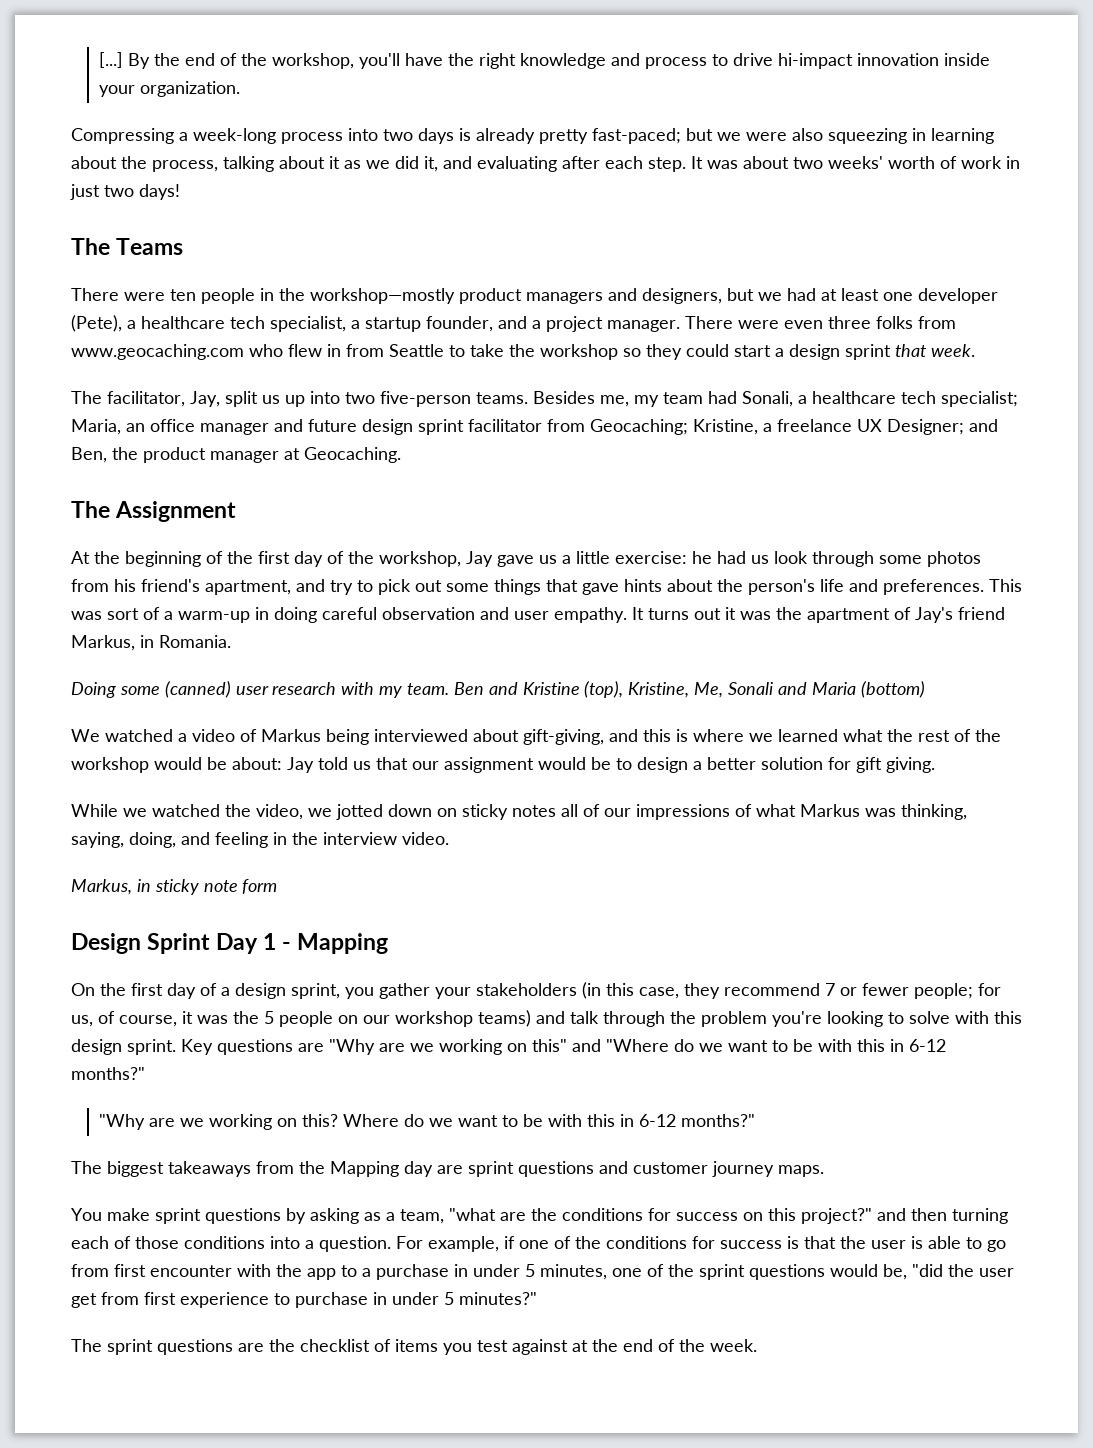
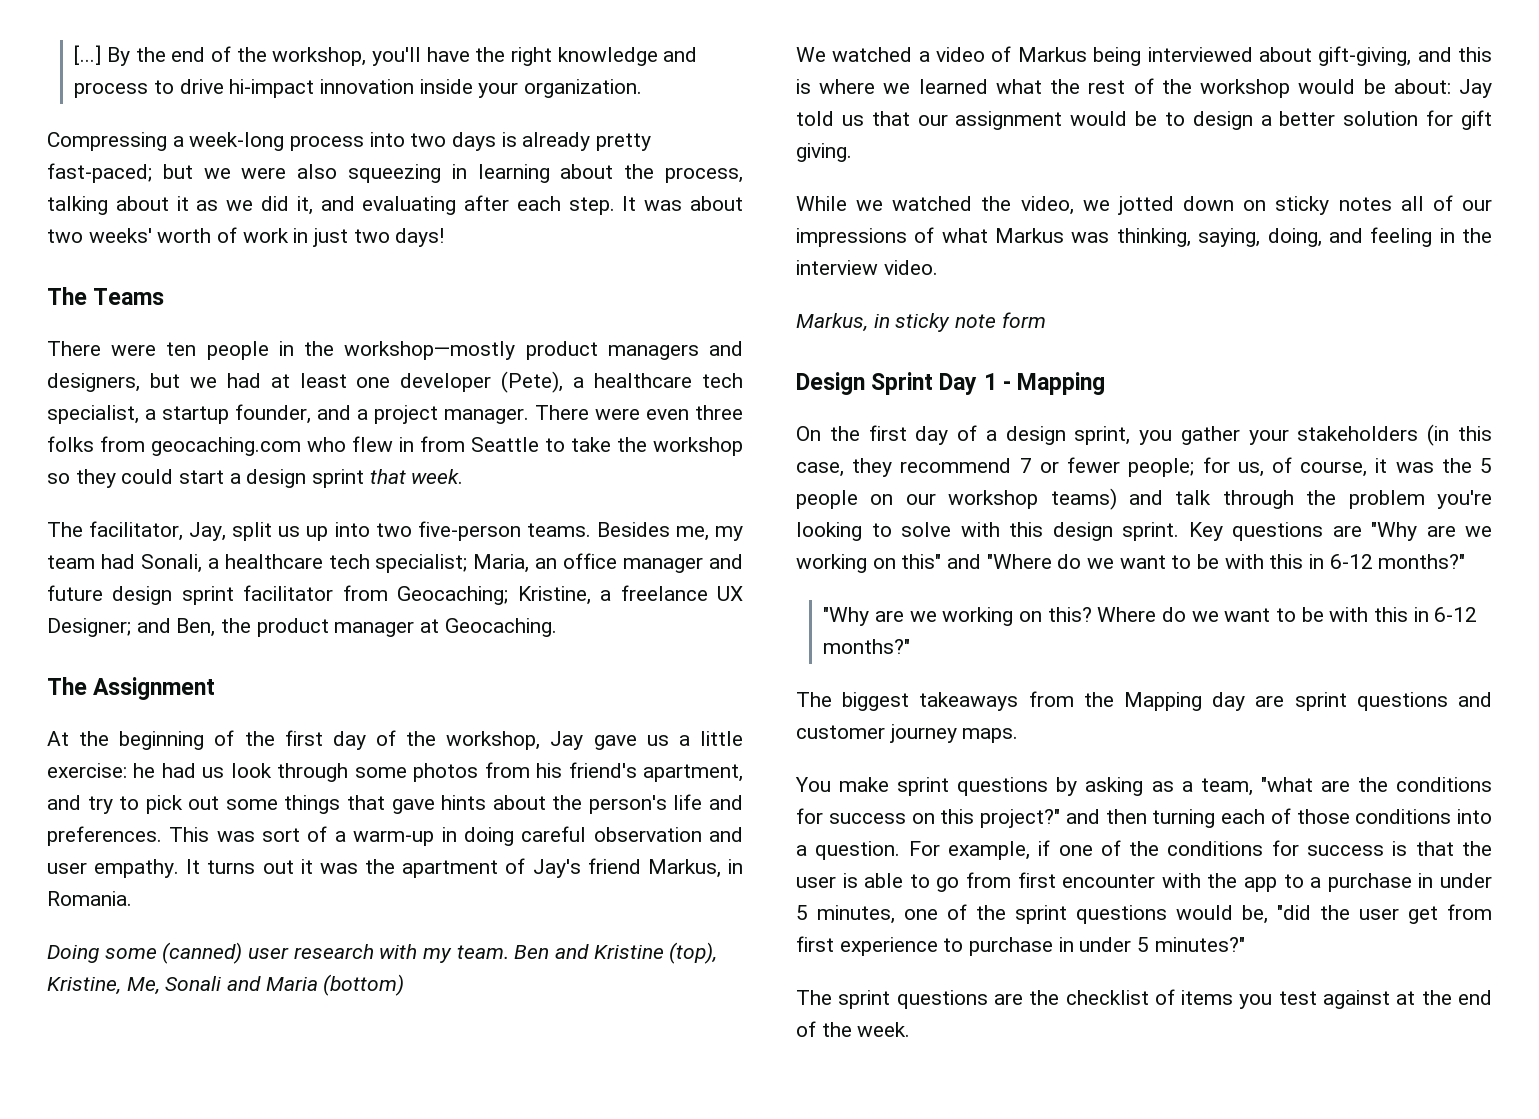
- There were even three folks from www.geocaching.com who flew in from Seattle to take the workshop so they could start a design sprint that week.
+ There were even three folks from geocaching.com who flew in from Seattle to take the workshop so they could start a design sprint that week.

